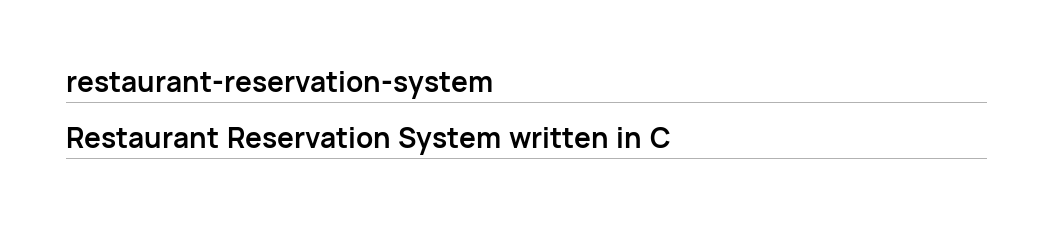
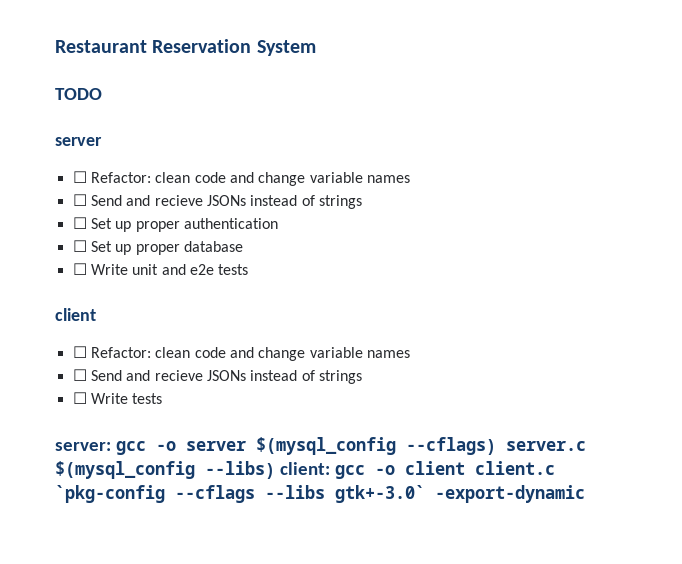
- restaurant-reservation-system
- Restaurant Reservation System written in C
+ Restaurant Reservation System
+ TODO
+ server
+ ☐ Refactor: clean code and change variable names
+ ☐ Send and recieve JSONs instead of strings
+ ☐ Set up proper authentication
+ ☐ Set up proper database
+ ☐ Write unit and e2e tests
+ client
+ ☐ Refactor: clean code and change variable names
+ ☐ Send and recieve JSONs instead of strings
+ ☐ Write tests
+ server: gcc -o server $(mysql_config --cflags) server.c $(mysql_config --libs) client: gcc -o client client.c `pkg-config --cflags --libs gtk+-3.0` -export-dynamic

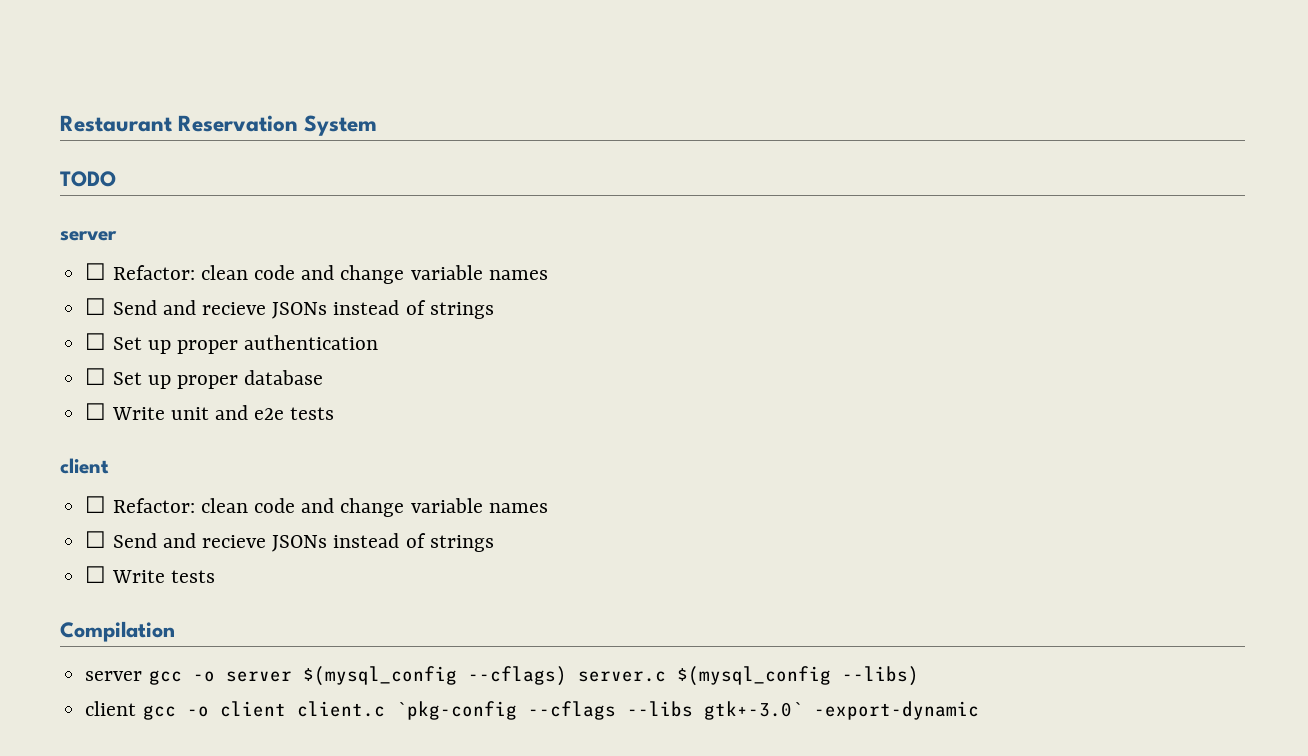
- server: gcc -o server $(mysql_config --cflags) server.c $(mysql_config --libs) client: gcc -o client client.c `pkg-config --cflags --libs gtk+-3.0` -export-dynamic
+ Compilation
+ server gcc -o server $(mysql_config --cflags) server.c $(mysql_config --libs)
+ client gcc -o client client.c `pkg-config --cflags --libs gtk+-3.0` -export-dynamic

